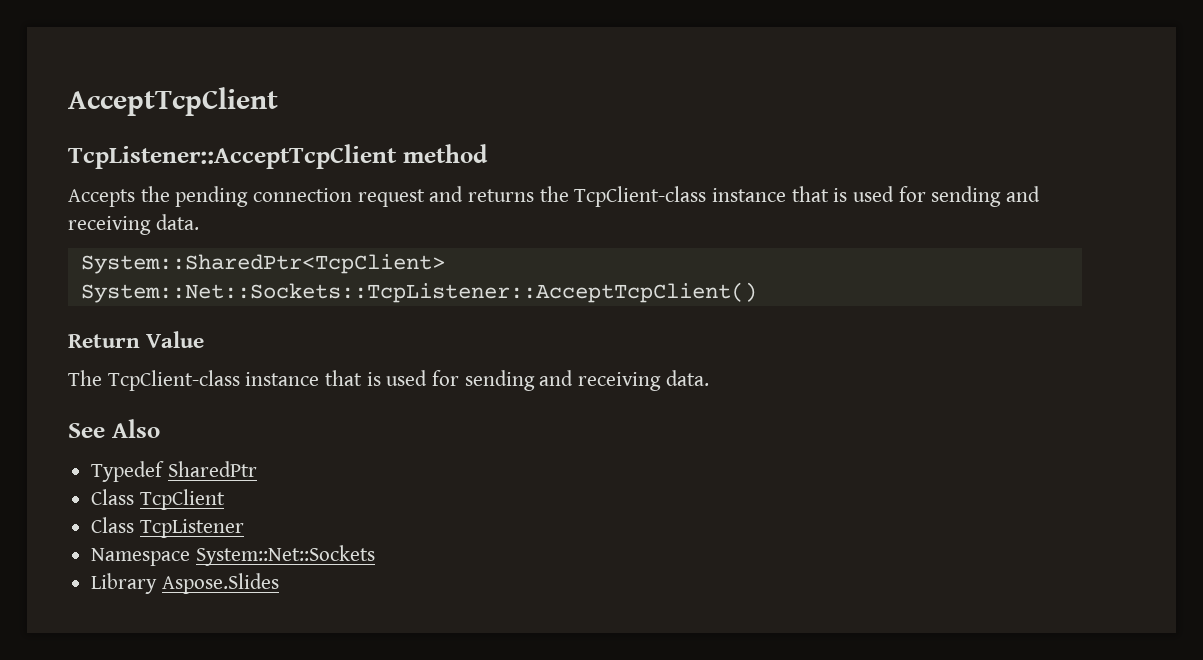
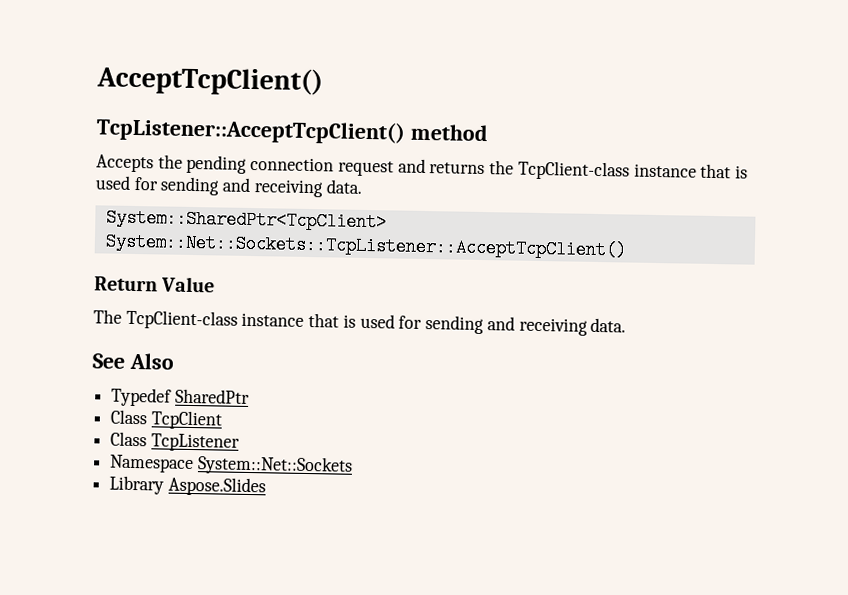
- AcceptTcpClient
- TcpListener::AcceptTcpClient method
+ AcceptTcpClient()
+ TcpListener::AcceptTcpClient() method

